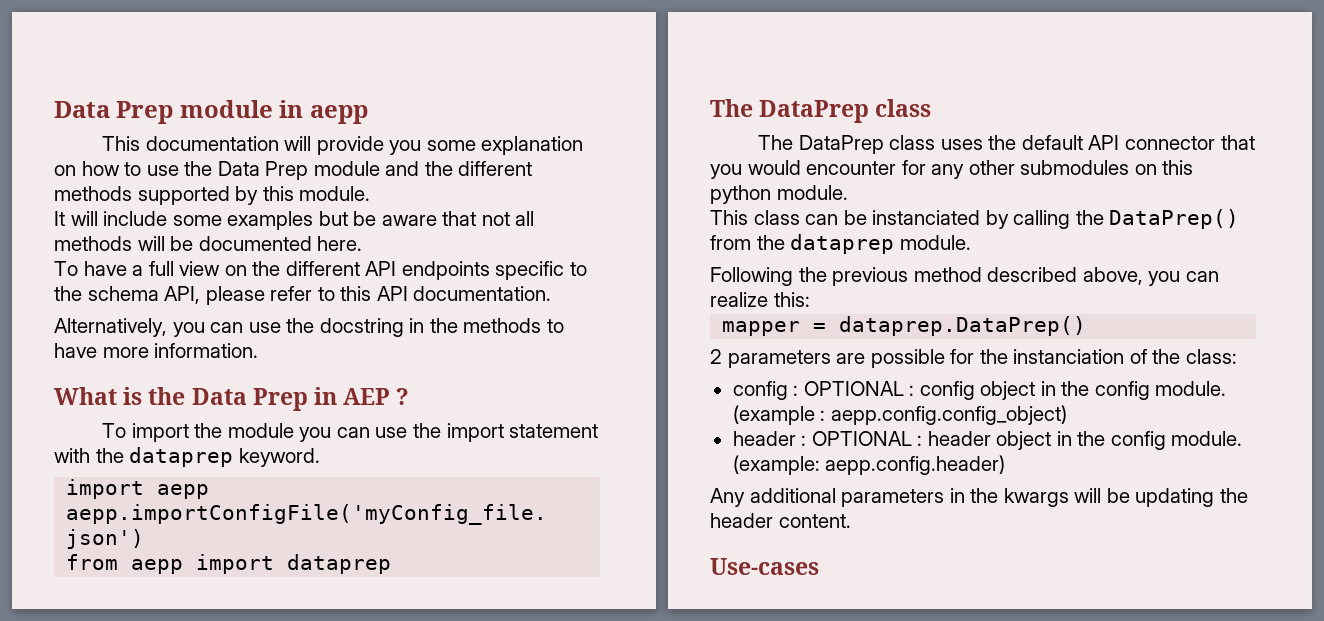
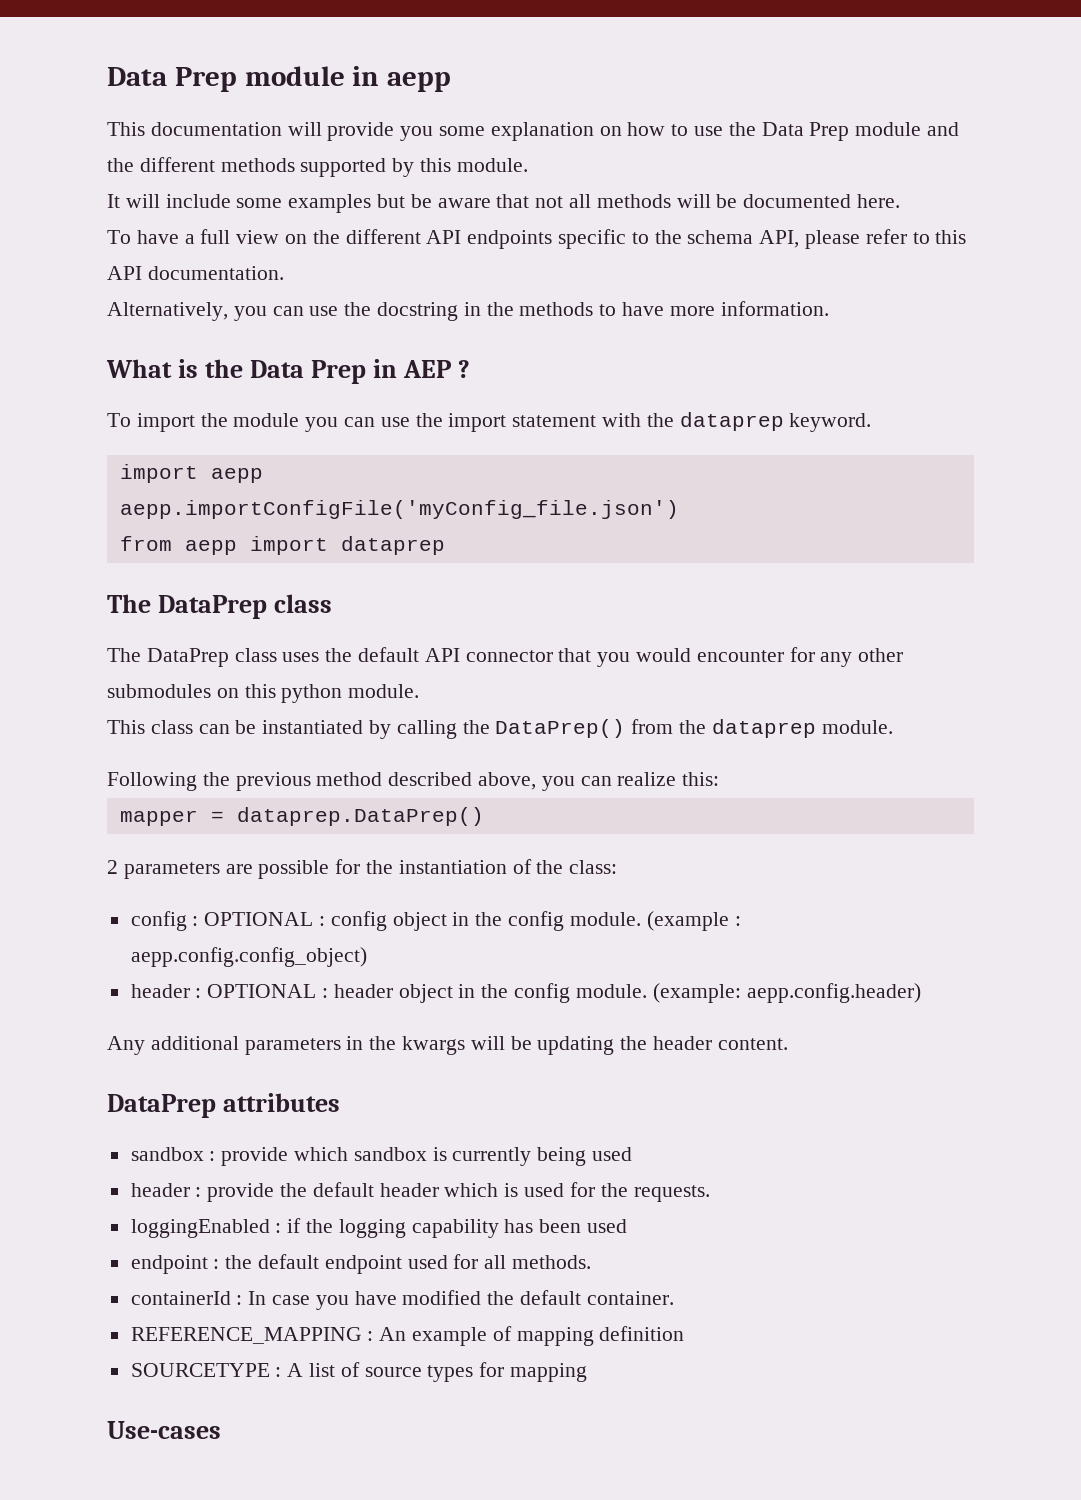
- This class can be instanciated by calling the DataPrep() from the dataprep module.
+ This class can be instantiated by calling the DataPrep() from the dataprep module.
- 2 parameters are possible for the instanciation of the class:
+ 2 parameters are possible for the instantiation of the class:
+ DataPrep attributes
+ sandbox : provide which sandbox is currently being used
+ header : provide the default header which is used for the requests.
+ loggingEnabled : if the logging capability has been used
+ endpoint : the default endpoint used for all methods.
+ containerId : In case you have modified the default container.
+ REFERENCE_MAPPING : An example of mapping definition
+ SOURCETYPE : A list of source types for mapping

